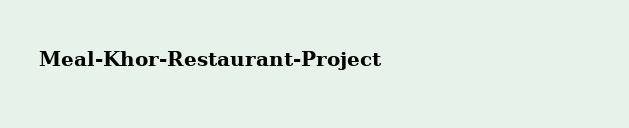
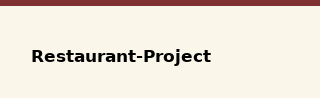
- Meal-Khor-Restaurant-Project
+ Restaurant-Project

